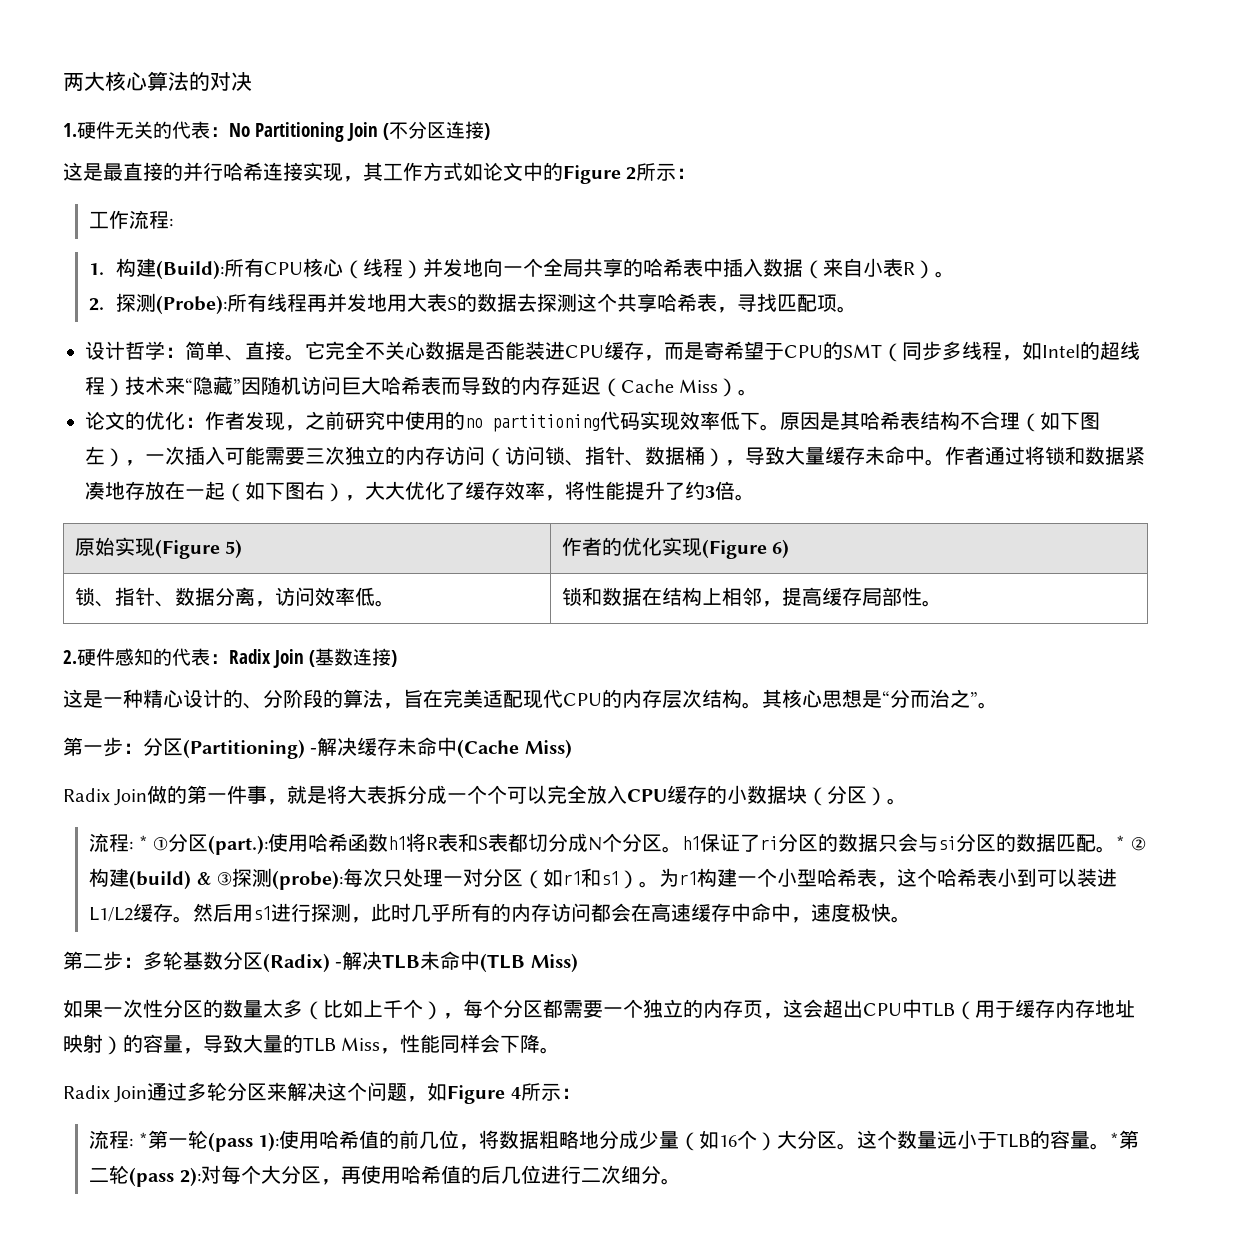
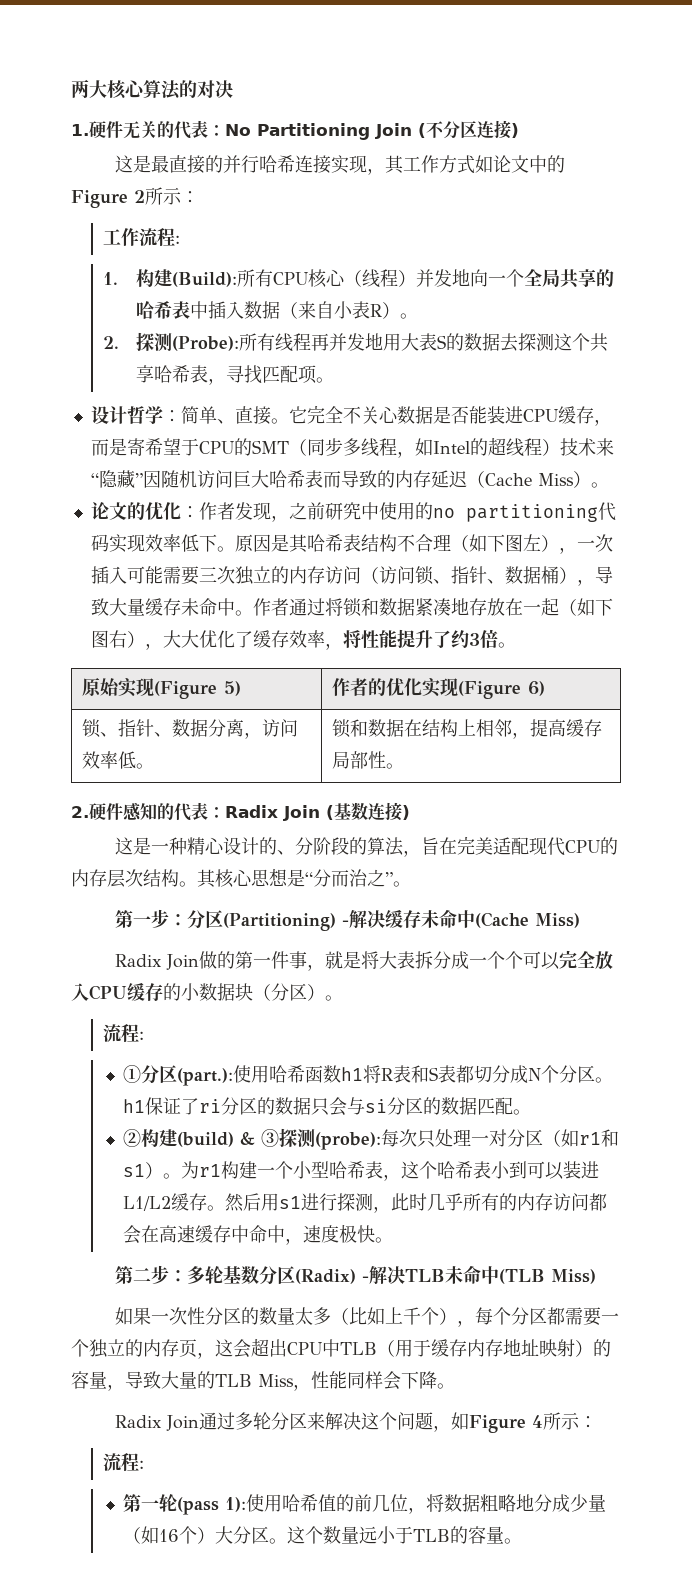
  Radix Join做的第一件事，就是将大表拆分成一个个可以完全放入CPU缓存的小数据块（分区）。
- 流程: * ①分区(part.):
+ 流程:
+ ①分区(part.):
- 使用哈希函数h1将R表和S表都切分成N个分区。h1保证了ri分区的数据只会与si分区的数据匹配。* ②构建(build) & ③探测(probe):
+ 使用哈希函数h1将R表和S表都切分成N个分区。h1保证了ri分区的数据只会与si分区的数据匹配。
+ ②构建(build) & ③探测(probe):
  Radix Join通过多轮分区来解决这个问题，如Figure 4所示：
- 流程: *第一轮(pass 1):使用哈希值的前几位，将数据粗略地分成少量（如16个）大分区。
+ 流程:
+ 第一轮(pass 1):使用哈希值的前几位，将数据粗略地分成少量（如16个）大分区。
- *第二轮(pass 2):对每个大分区，再使用哈希值的后几位进行二次细分。

